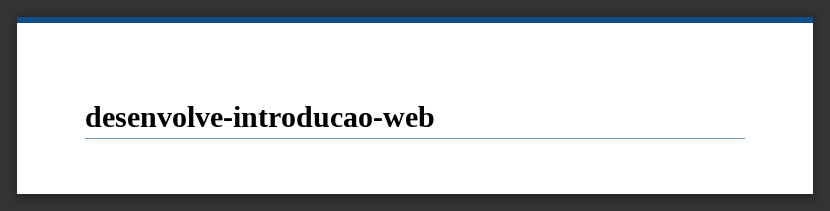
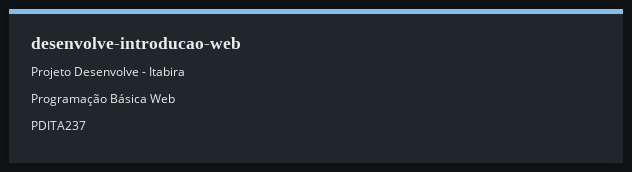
+ Projeto Desenvolve - Itabira
+ Programação Básica Web
+ PDITA237

